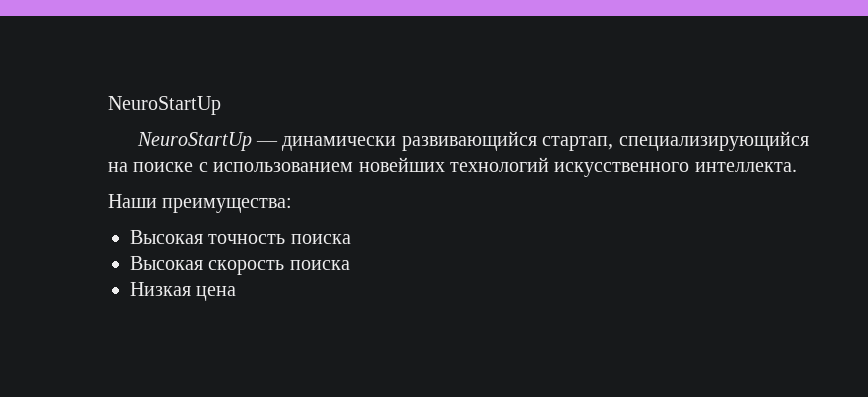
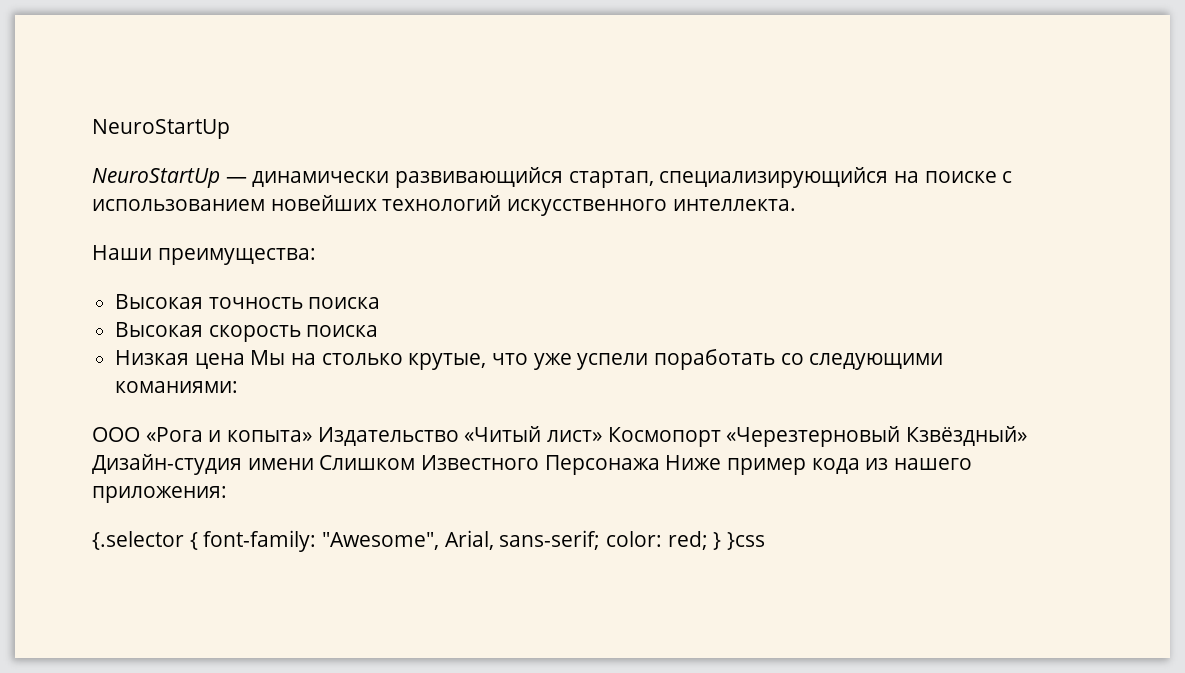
- Низкая цена
+ Низкая цена Мы на столько крутые, что уже успели поработать со следующими команиями:
+ ООО «Рога и копыта» Издательство «Читый лист» Космопорт «Черезтерновый Кзвёздный» Дизайн-студия имени Слишком Известного Персонажа Ниже пример кода из нашего приложения:
+ {.selector { font-family: "Awesome", Arial, sans-serif; color: red; } }css

